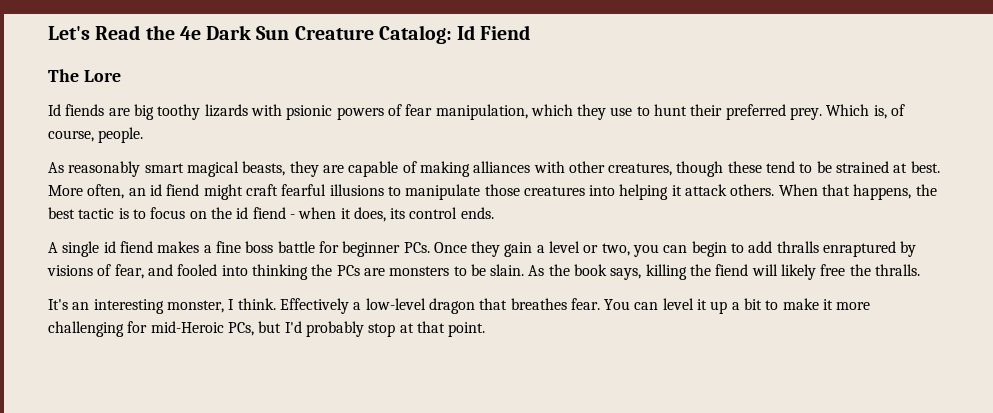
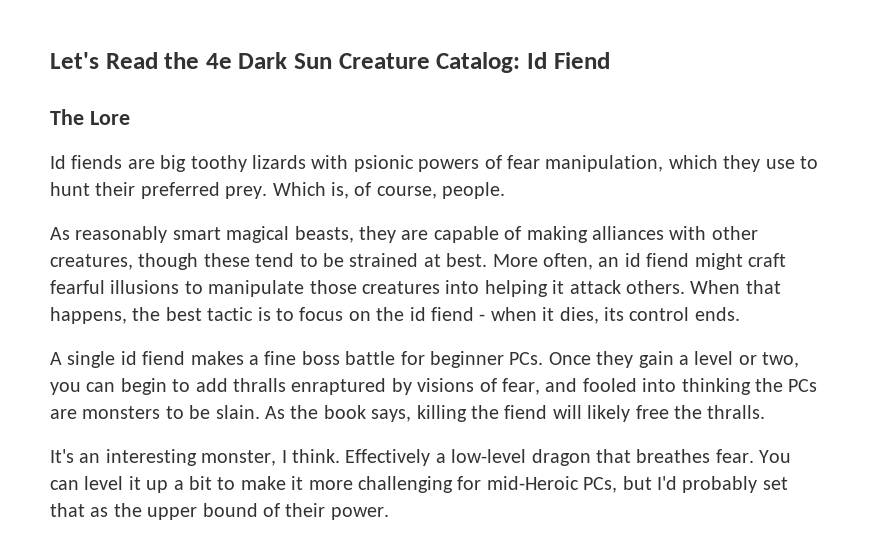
- When that happens, the best tactic is to focus on the id fiend - when it does, its control ends.
+ When that happens, the best tactic is to focus on the id fiend - when it dies, its control ends.
- You can level it up a bit to make it more challenging for mid-Heroic PCs, but I'd probably stop at that point.
+ You can level it up a bit to make it more challenging for mid-Heroic PCs, but I'd probably set that as the upper bound of their power.

